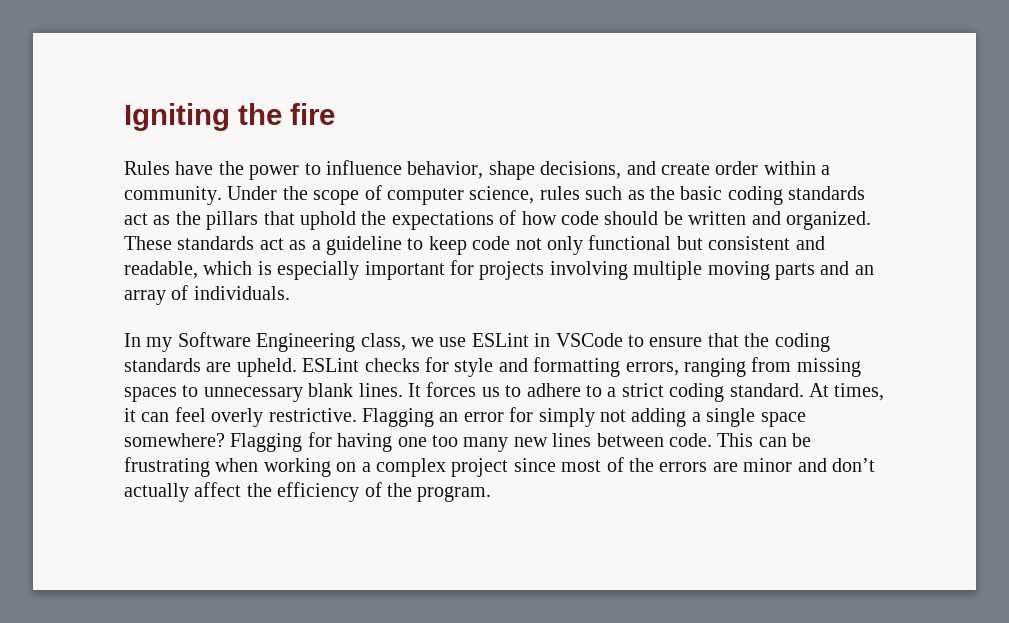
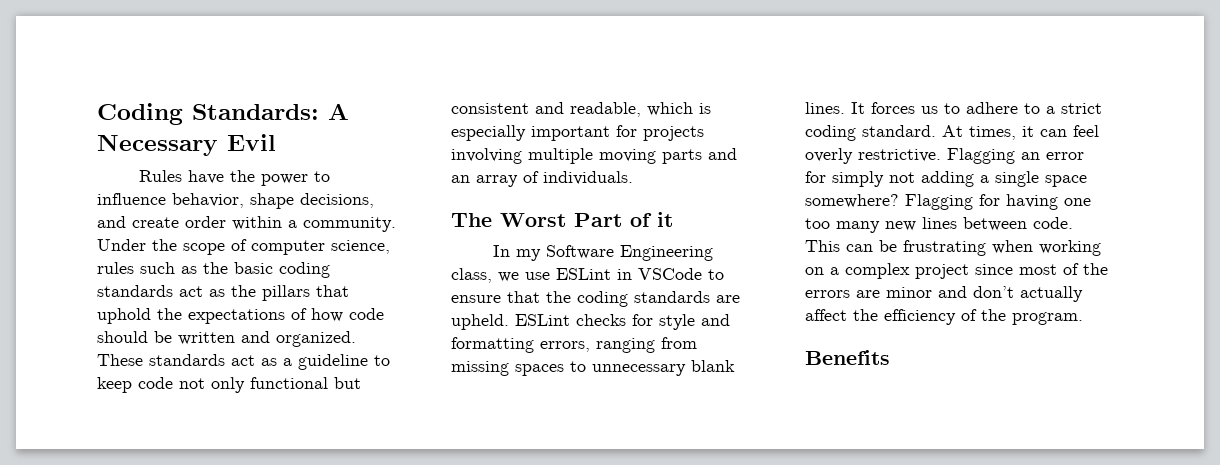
- Igniting the fire
+ Coding Standards: A Necessary Evil
+ The Worst Part of it
+ Benefits

